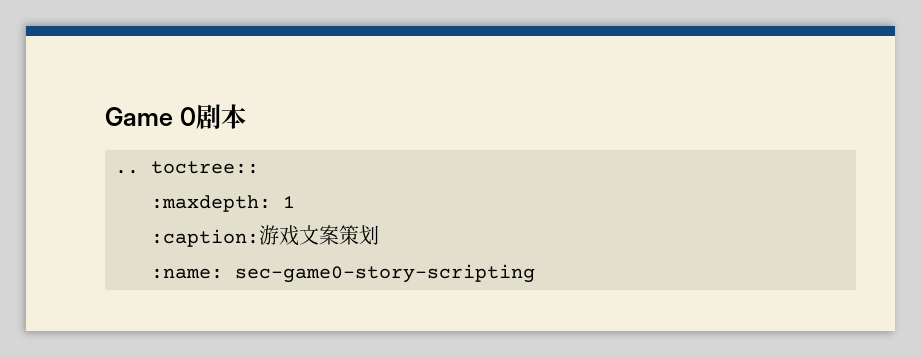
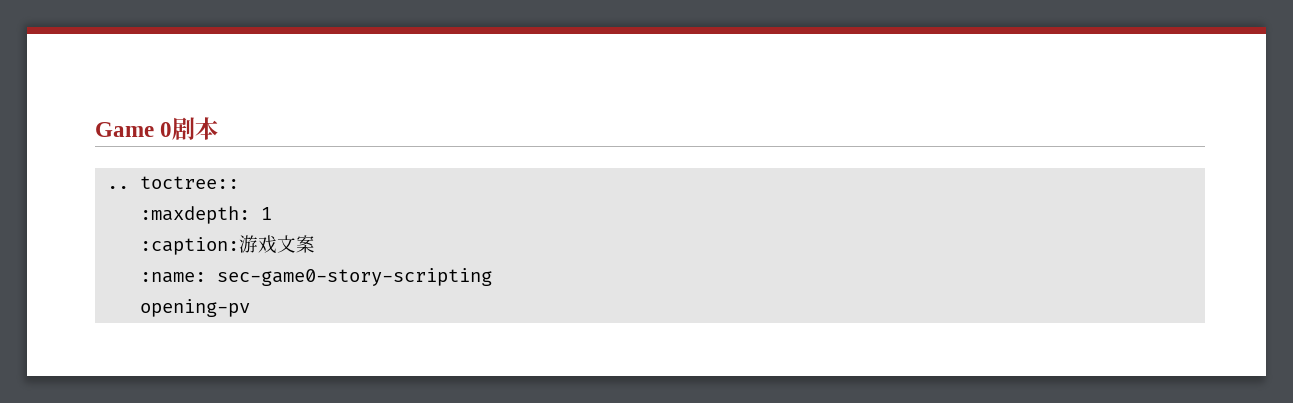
- :caption:游戏文案策划
+ :caption:游戏文案
+ opening-pv

